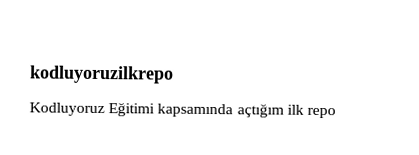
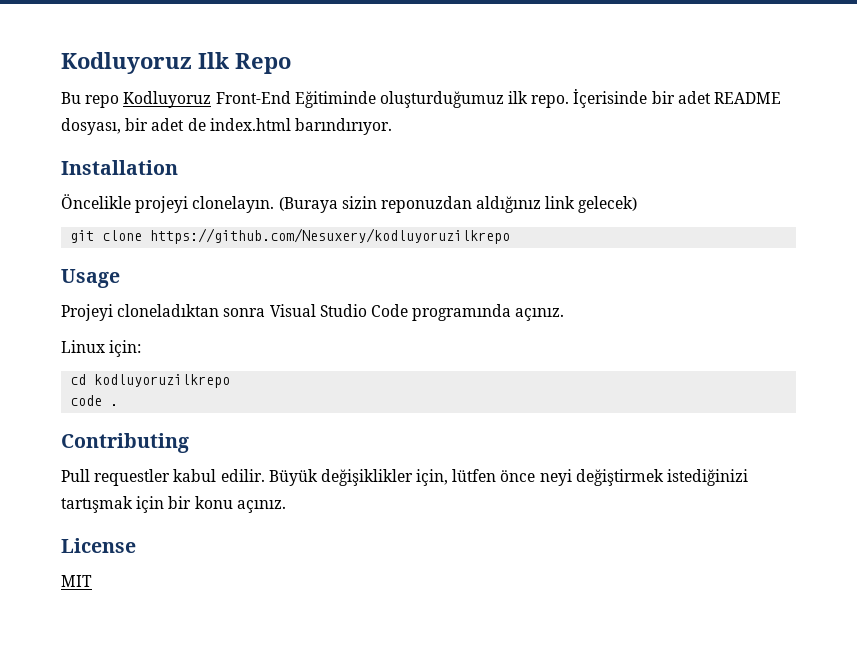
- kodluyoruzilkrepo
- Kodluyoruz Eğitimi kapsamında açtığım ilk repo
+ Kodluyoruz Ilk Repo
+ Bu repo Kodluyoruz Front-End Eğitiminde oluşturduğumuz ilk repo. İçerisinde bir adet README dosyası, bir adet de index.html barındırıyor.
+ Installation
+ Öncelikle projeyi clonelayın. (Buraya sizin reponuzdan aldığınız link gelecek)
+ git clone https://github.com/Nesuxery/kodluyoruzilkrepo
+ Usage
+ Projeyi cloneladıktan sonra Visual Studio Code programında açınız.
+ Linux için:
+ cd kodluyoruzilkrepo
+ code .
+ Contributing
+ Pull requestler kabul edilir. Büyük değişiklikler için, lütfen önce neyi değiştirmek istediğinizi tartışmak için bir konu açınız.
+ License
+ MIT

